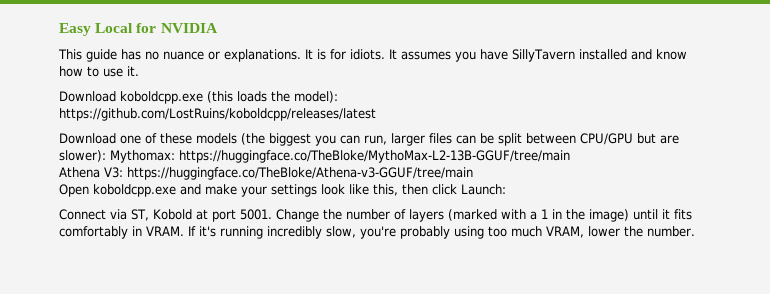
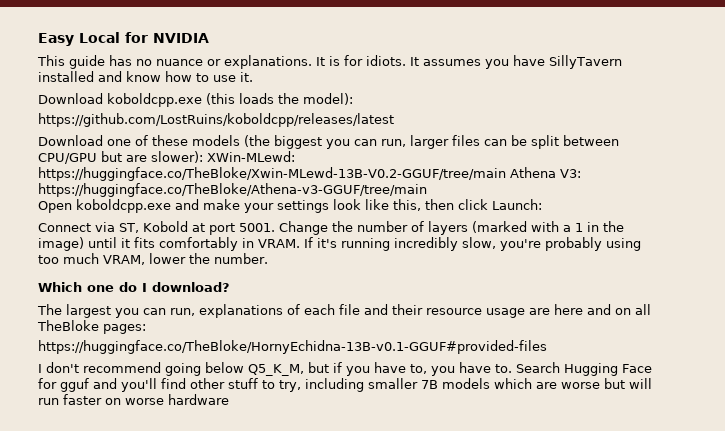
- Download one of these models (the biggest you can run, larger files can be split between CPU/GPU but are slower): Mythomax: https://huggingface.co/TheBloke/MythoMax-L2-13B-GGUF/tree/main
- Athena V3: https://huggingface.co/TheBloke/Athena-v3-GGUF/tree/main
+ Download one of these models (the biggest you can run, larger files can be split between CPU/GPU but are slower): XWin-MLewd: https://huggingface.co/TheBloke/Xwin-MLewd-13B-V0.2-GGUF/tree/main Athena V3: https://huggingface.co/TheBloke/Athena-v3-GGUF/tree/main
+ Which one do I download?
+ The largest you can run, explanations of each file and their resource usage are here and on all TheBloke pages:
+ https://huggingface.co/TheBloke/HornyEchidna-13B-v0.1-GGUF#provided-files
+ I don't recommend going below Q5_K_M, but if you have to, you have to. Search Hugging Face for gguf and you'll find other stuff to try, including smaller 7B models which are worse but will run faster on worse hardware

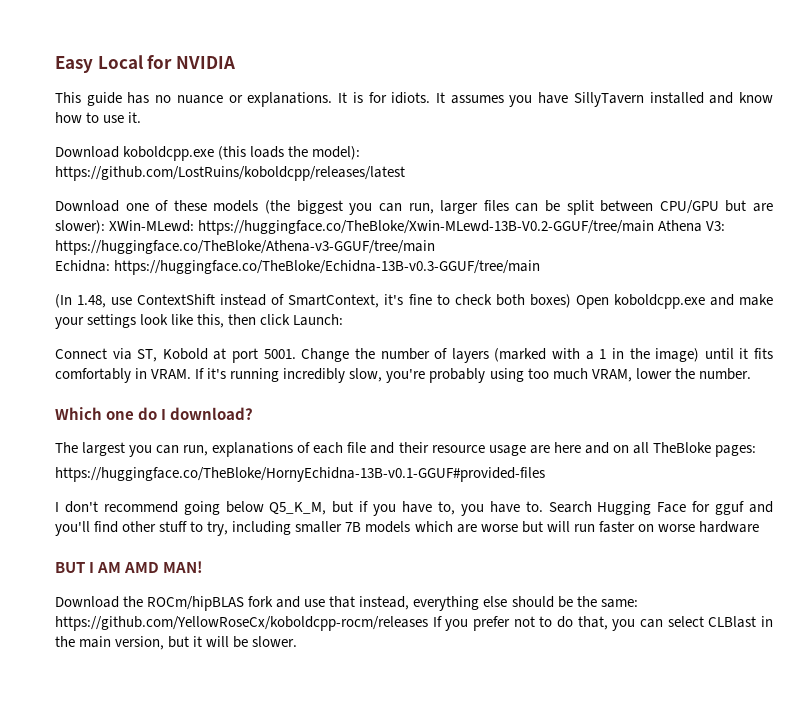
- Open koboldcpp.exe and make your settings look like this, then click Launch:
+ Echidna: https://huggingface.co/TheBloke/Echidna-13B-v0.3-GGUF/tree/main
+ (In 1.48, use ContextShift instead of SmartContext, it's fine to check both boxes) Open koboldcpp.exe and make your settings look like this, then click Launch:
+ BUT I AM AMD MAN!
+ Download the ROCm/hipBLAS fork and use that instead, everything else should be the same: https://github.com/YellowRoseCx/koboldcpp-rocm/releases If you prefer not to do that, you can select CLBlast in the main version, but it will be slower.

